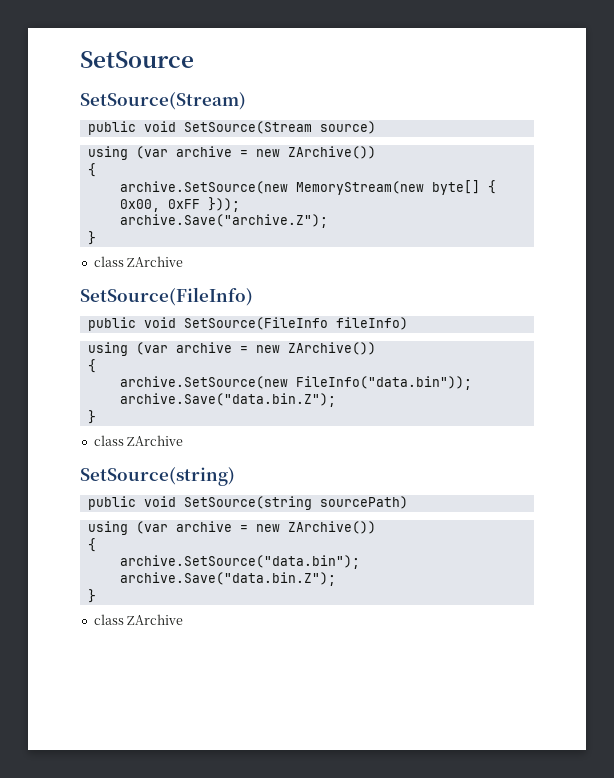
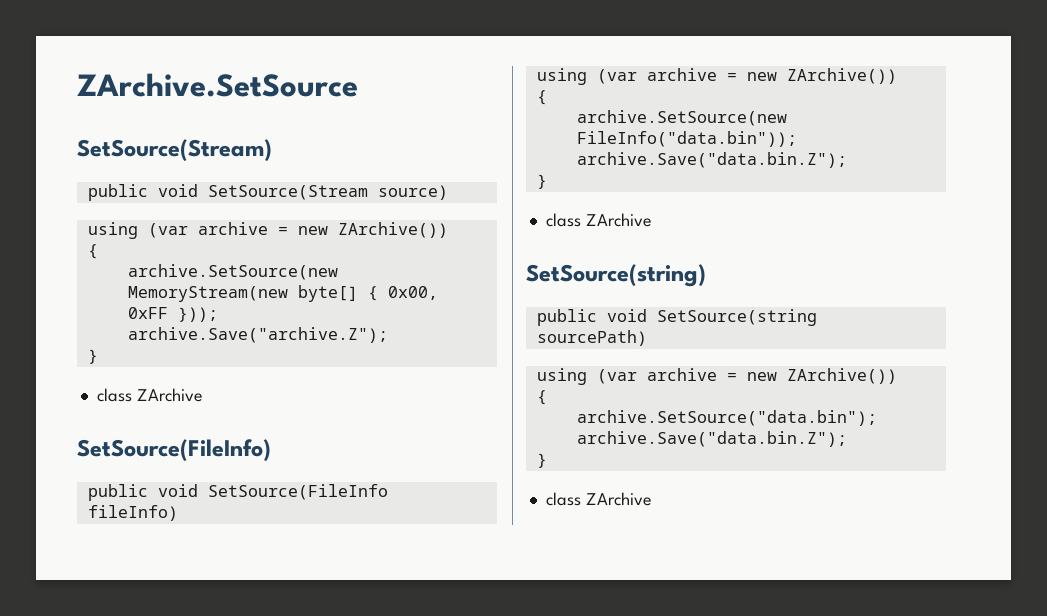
- SetSource
+ ZArchive.SetSource

